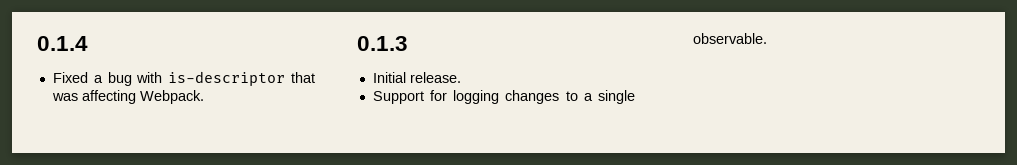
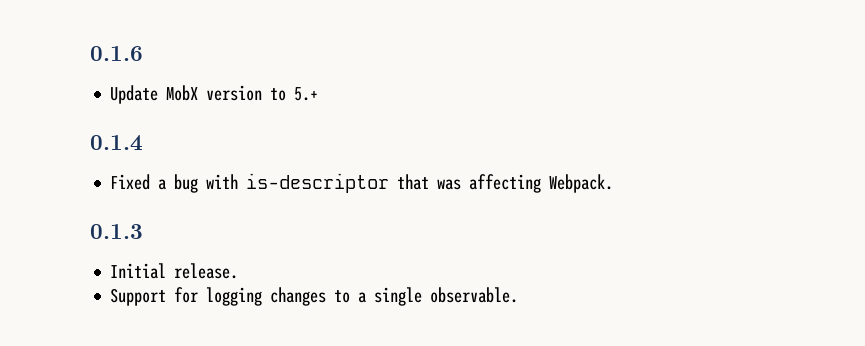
+ 0.1.6
+ Update MobX version to 5.+

